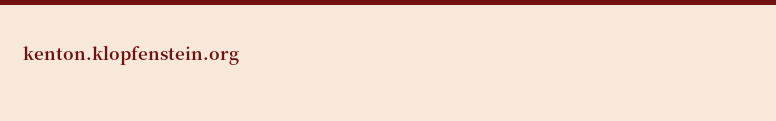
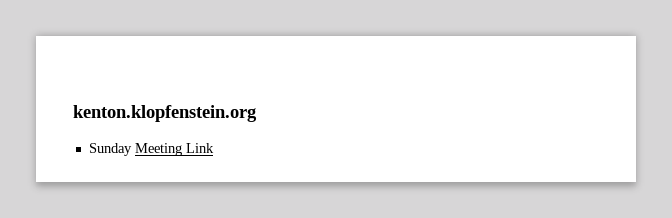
+ Sunday Meeting Link

